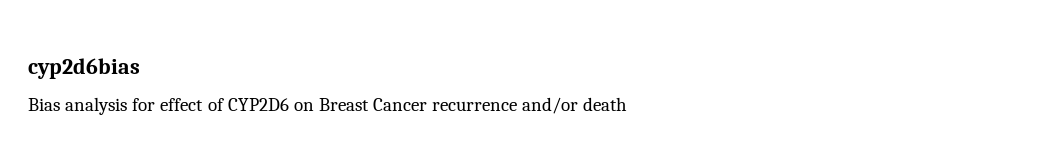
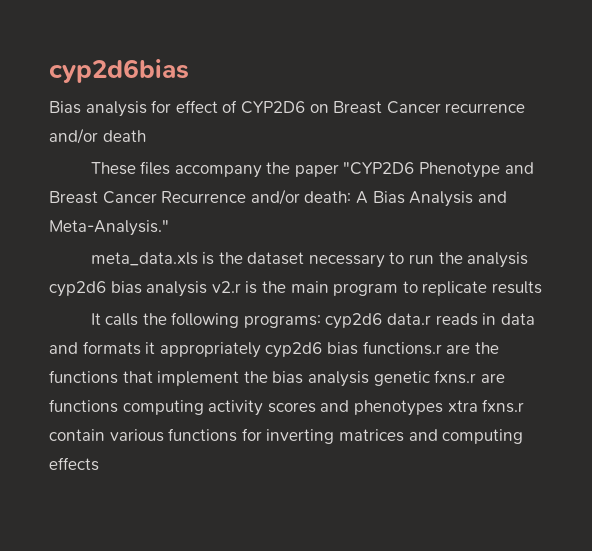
+ These files accompany the paper "CYP2D6 Phenotype and Breast Cancer Recurrence and/or death: A Bias Analysis and Meta-Analysis."
+ meta_data.xls is the dataset necessary to run the analysis cyp2d6 bias analysis v2.r is the main program to replicate results
+ It calls the following programs: cyp2d6 data.r reads in data and formats it appropriately cyp2d6 bias functions.r are the functions that implement the bias analysis genetic fxns.r are functions computing activity scores and phenotypes xtra fxns.r contain various functions for inverting matrices and computing effects

